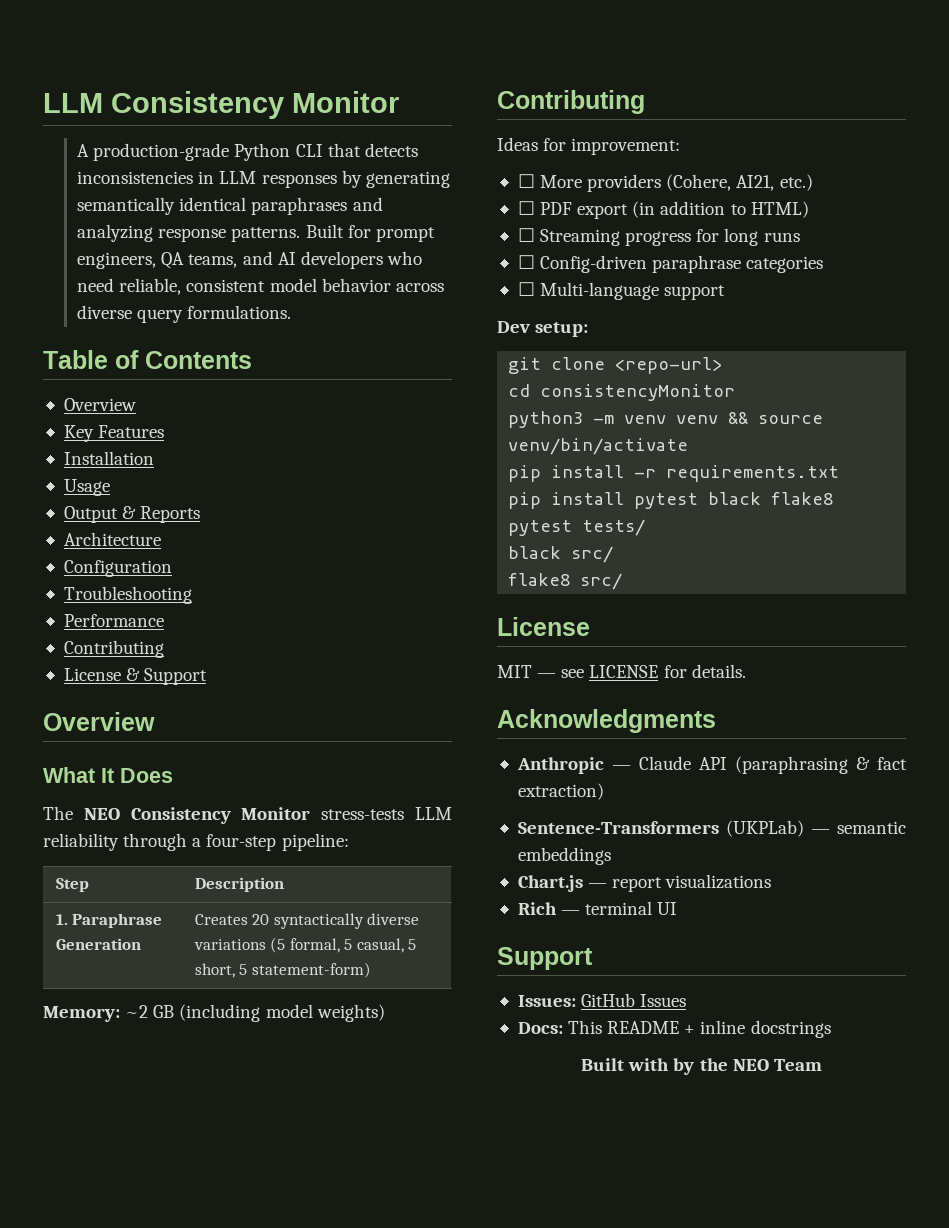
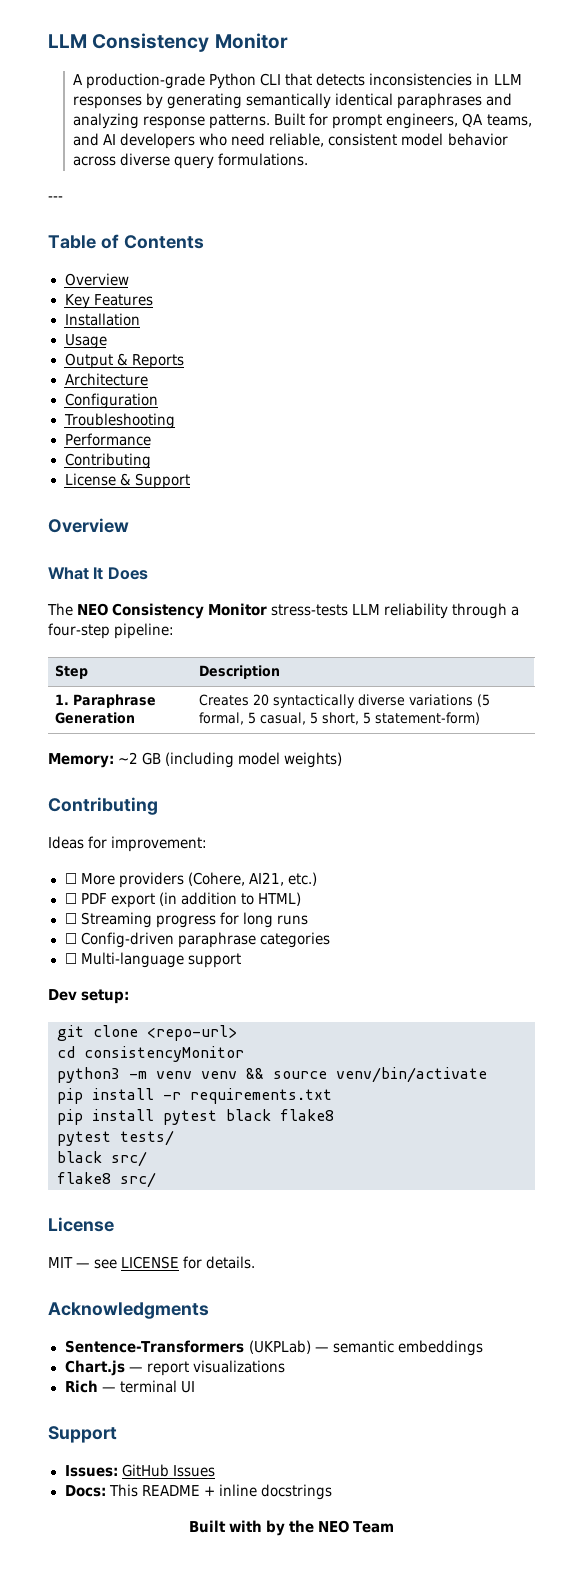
+ ---
- Anthropic — Claude API (paraphrasing & fact extraction)

